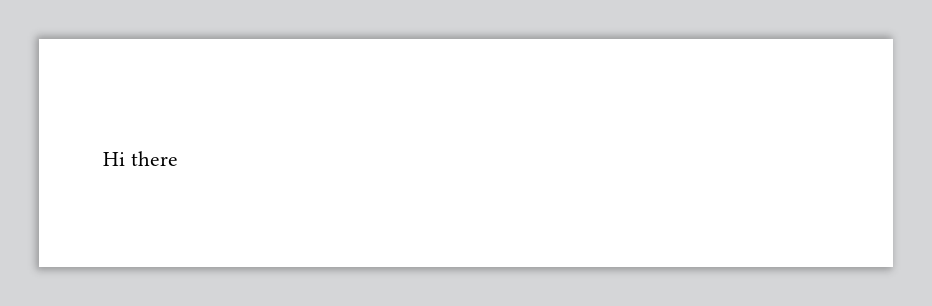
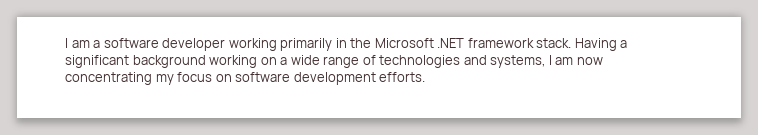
- Hi there
+ I am a software developer working primarily in the Microsoft .NET framework stack. Having a significant background working on a wide range of technologies and systems, I am now concentrating my focus on software development efforts.

